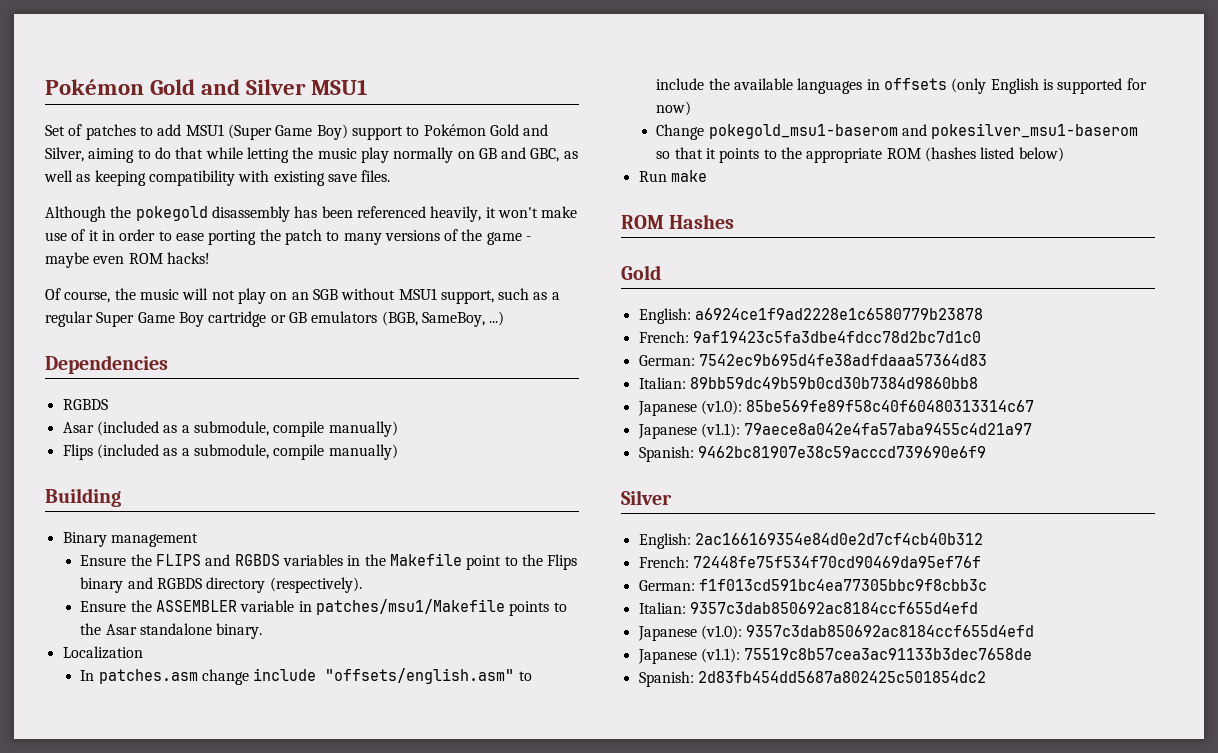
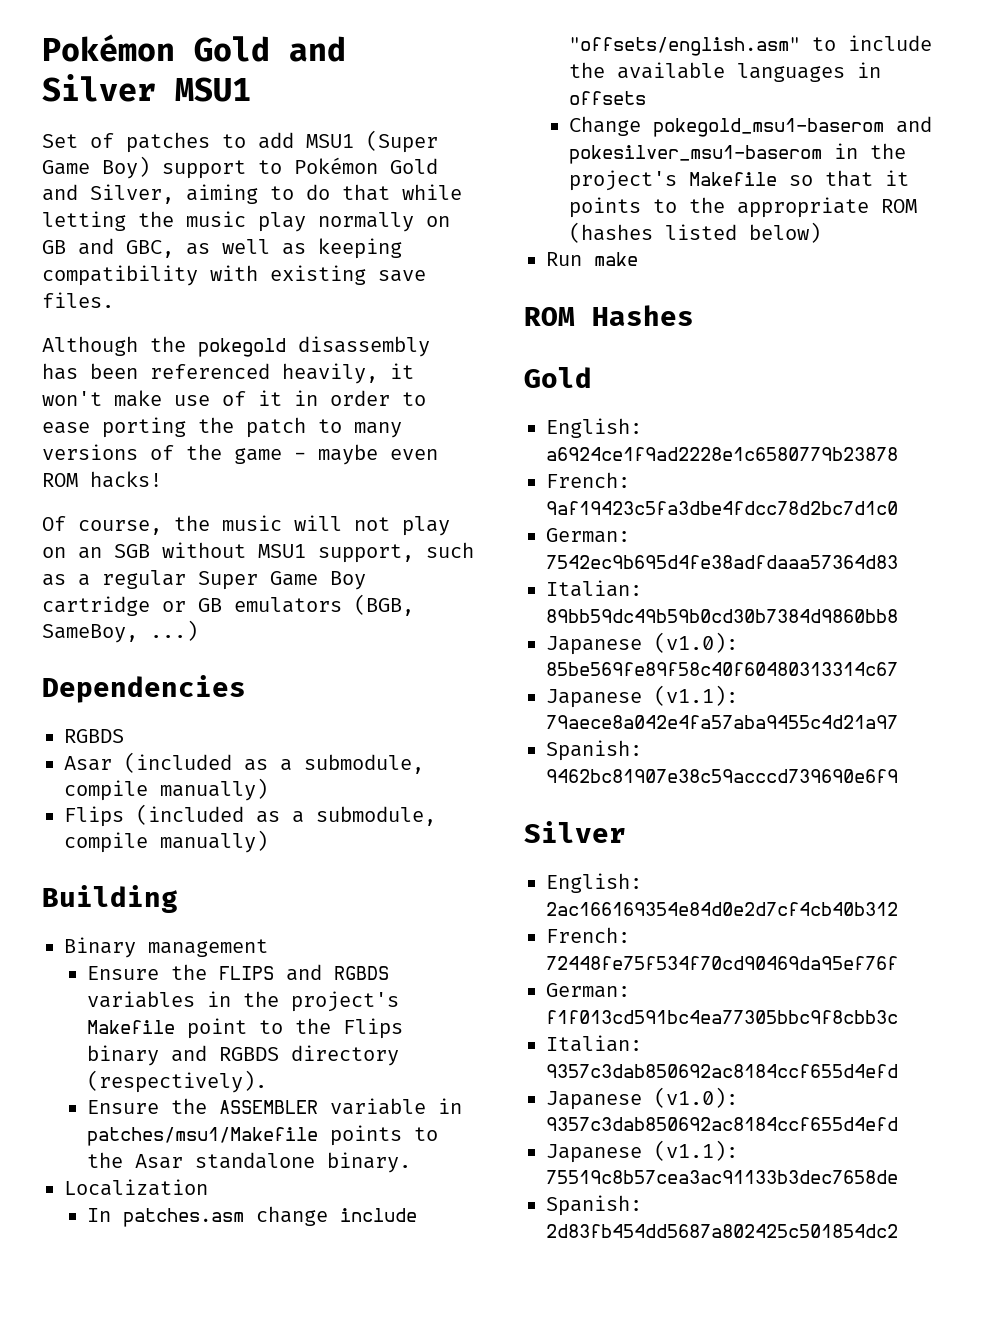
- Ensure the FLIPS and RGBDS variables in the Makefile point to the Flips binary and RGBDS directory (respectively).
+ Ensure the FLIPS and RGBDS variables in the project's Makefile point to the Flips binary and RGBDS directory (respectively).
- In patches.asm change include "offsets/english.asm" to include the available languages in offsets (only English is supported for now)
+ In patches.asm change include "offsets/english.asm" to include the available languages in offsets
- Change pokegold_msu1-baserom and pokesilver_msu1-baserom so that it points to the appropriate ROM (hashes listed below)
+ Change pokegold_msu1-baserom and pokesilver_msu1-baserom in the project's Makefile so that it points to the appropriate ROM (hashes listed below)

